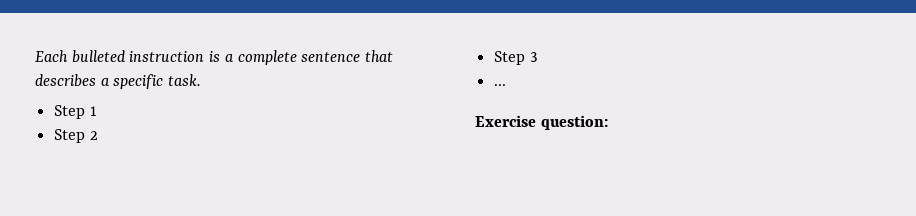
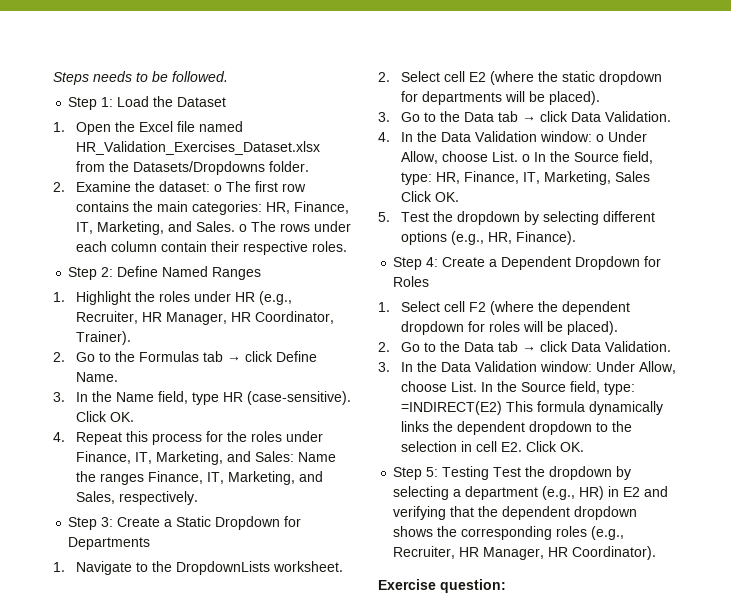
- Each bulleted instruction is a complete sentence that describes a specific task.
- Step 1
- Step 2
- Step 3
- ...
+ Steps needs to be followed.
+ Step 1: Load the Dataset
+ 1. Open the Excel file named HR_Validation_Exercises_Dataset.xlsx from the Datasets/Dropdowns folder.
+ 2. Examine the dataset: o The first row contains the main categories: HR, Finance, IT, Marketing, and Sales. o The rows under each column contain their respective roles.
+ Step 2: Define Named Ranges
+ 1. Highlight the roles under HR (e.g., Recruiter, HR Manager, HR Coordinator, Trainer).
+ 2. Go to the Formulas tab → click Define Name.
+ 3. In the Name field, type HR (case-sensitive). Click OK.
+ 4. Repeat this process for the roles under Finance, IT, Marketing, and Sales: Name the ranges Finance, IT, Marketing, and Sales, respectively.
+ Step 3: Create a Static Dropdown for Departments
+ 1. Navigate to the DropdownLists worksheet.
+ 2. Select cell E2 (where the static dropdown for departments will be placed).
+ 3. Go to the Data tab → click Data Validation.
+ 4. In the Data Validation window: o Under Allow, choose List. o In the Source field, type: HR, Finance, IT, Marketing, Sales Click OK.
+ 5. Test the dropdown by selecting different options (e.g., HR, Finance).
+ Step 4: Create a Dependent Dropdown for Roles
+ 1. Select cell F2 (where the dependent dropdown for roles will be placed).
+ 2. Go to the Data tab → click Data Validation.
+ 3. In the Data Validation window: Under Allow, choose List. In the Source field, type: =INDIRECT(E2) This formula dynamically links the dependent dropdown to the selection in cell E2. Click OK.
+ Step 5: Testing Test the dropdown by selecting a department (e.g., HR) in E2 and verifying that the dependent dropdown shows the corresponding roles (e.g., Recruiter, HR Manager, HR Coordinator).

